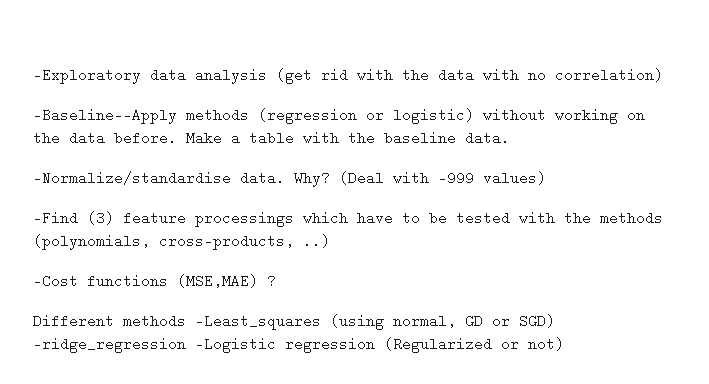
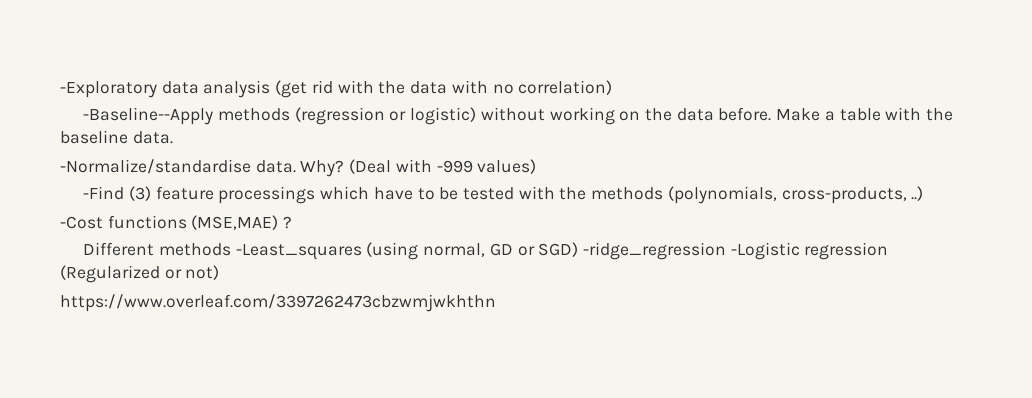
+ https://www.overleaf.com/3397262473cbzwmjwkhthn

